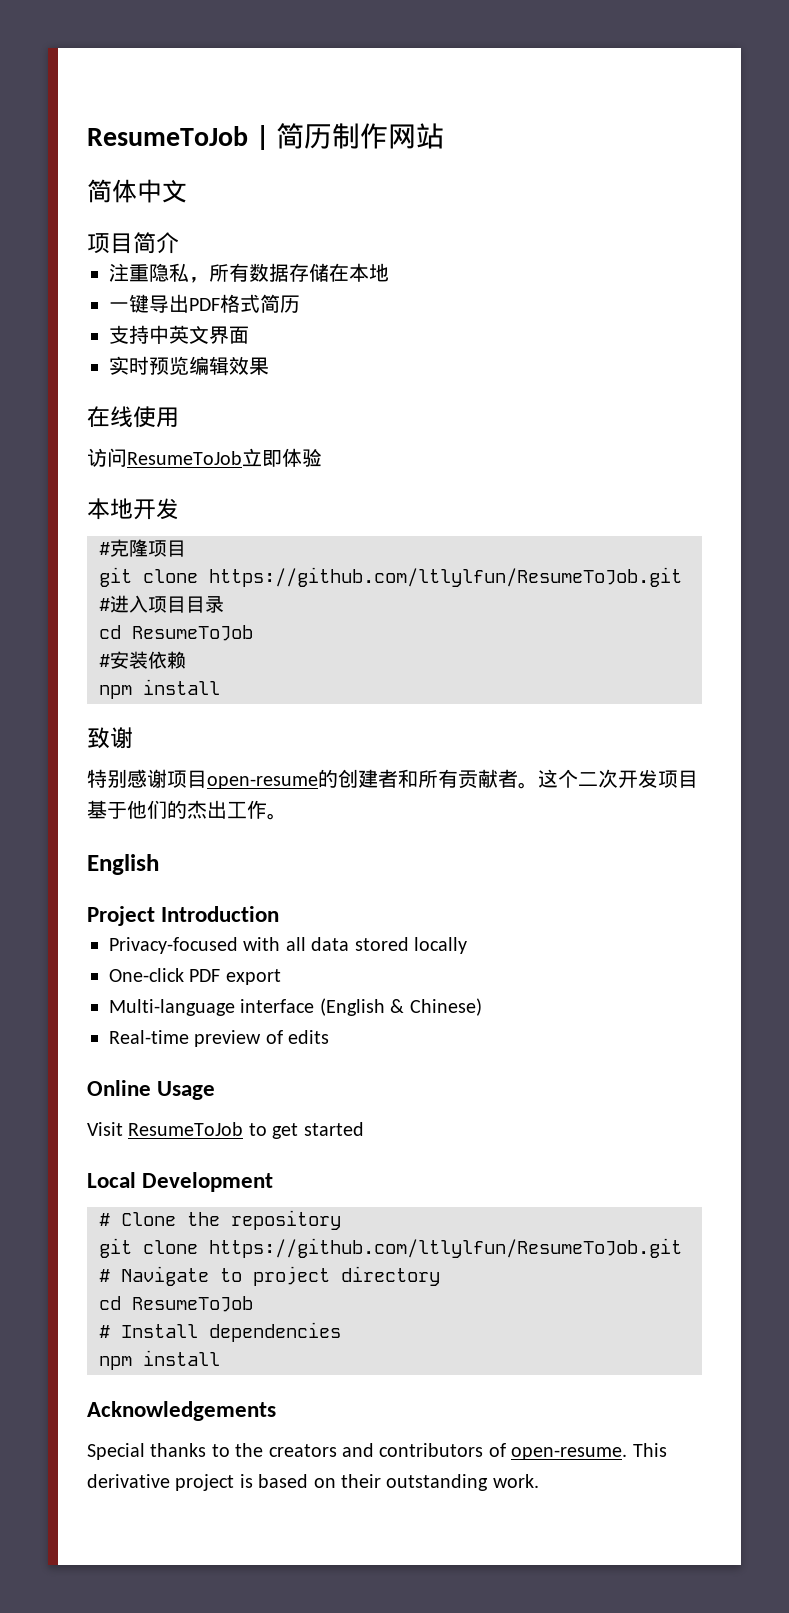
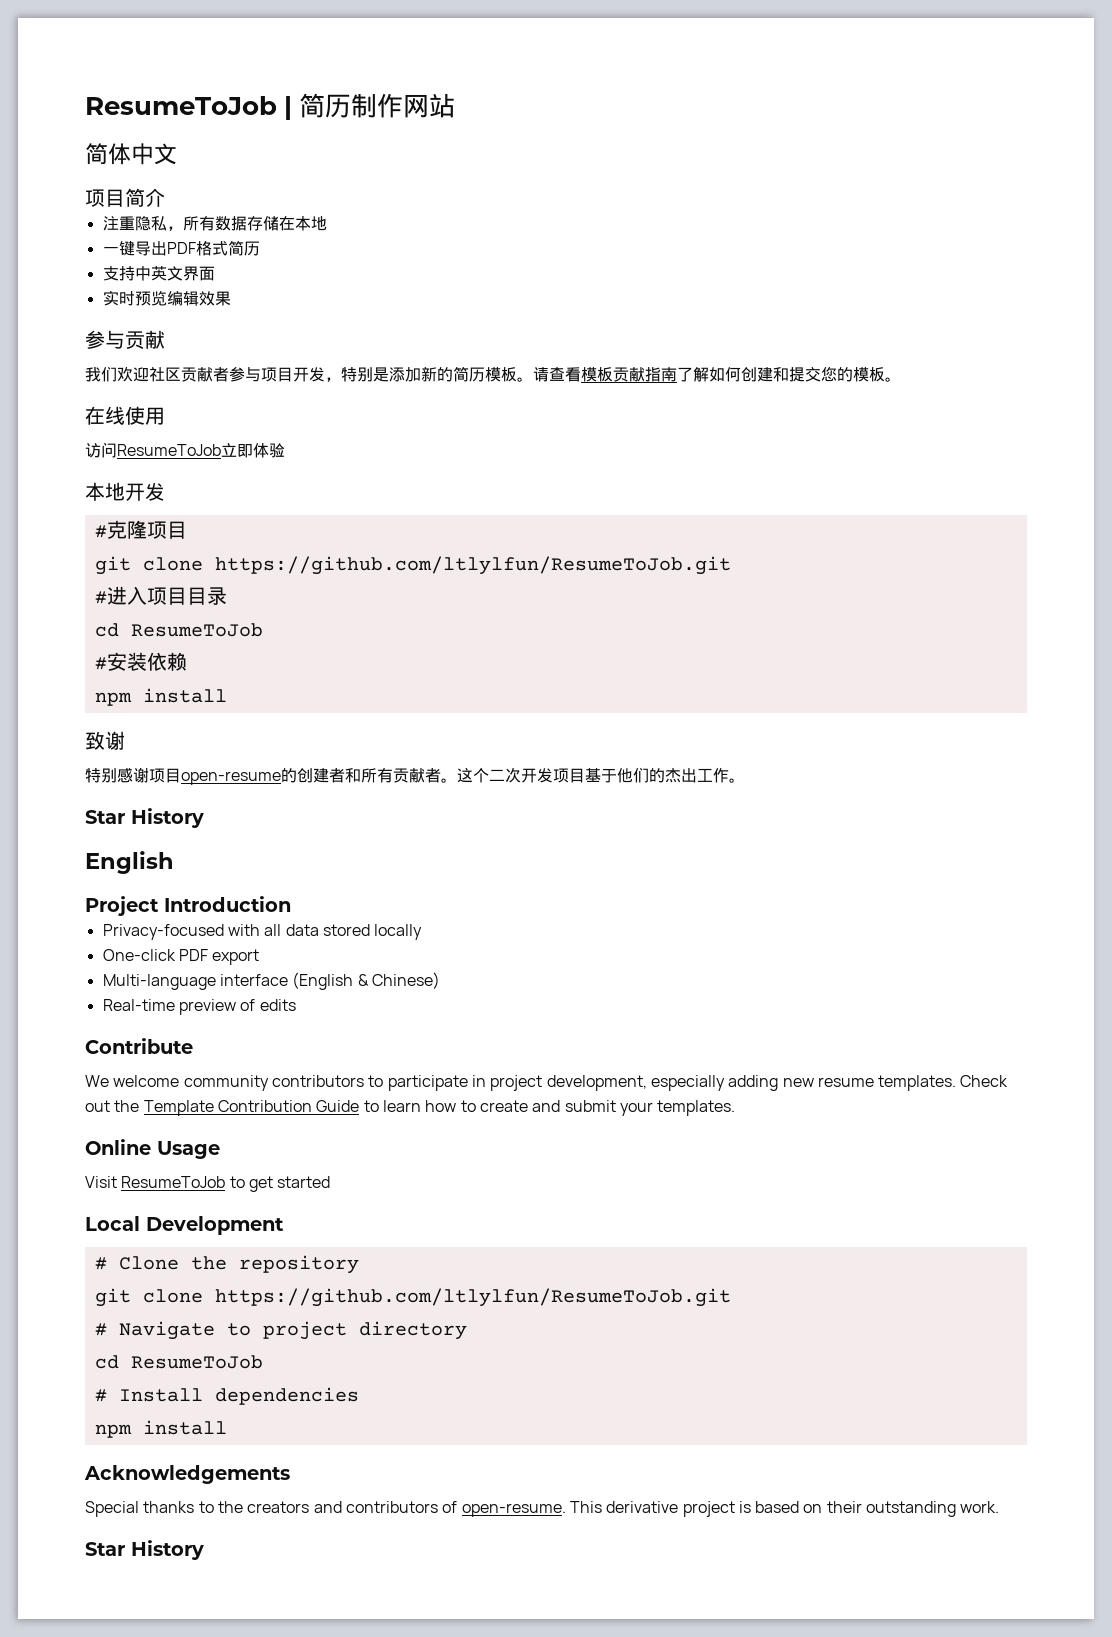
+ 参与贡献
+ 我们欢迎社区贡献者参与项目开发，特别是添加新的简历模板。请查看模板贡献指南了解如何创建和提交您的模板。
  这个二次开发项目基于他们的杰出工作。
+ Star History
+ Contribute
+ We welcome community contributors to participate in project development, especially adding new resume templates. Check out the Template Contribution Guide to learn how to create and submit your templates.
  This derivative project is based on their outstanding work.
+ Star History

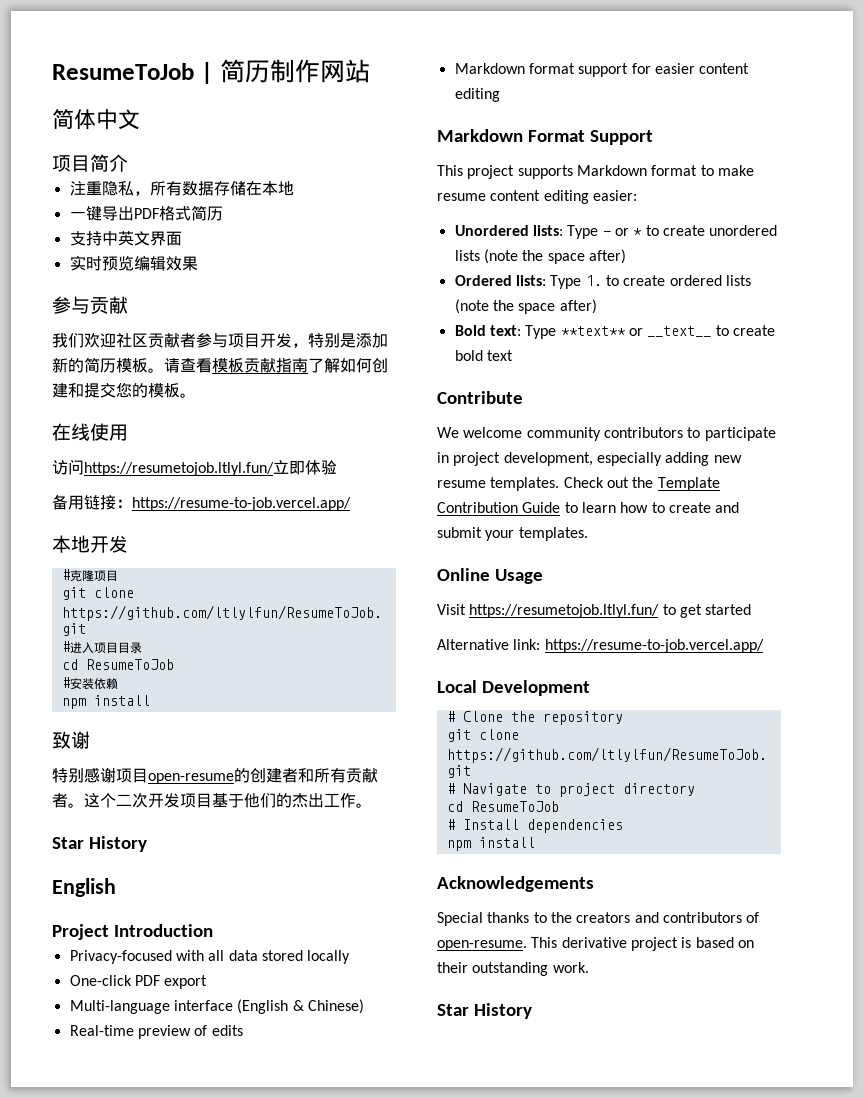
- 访问ResumeToJob立即体验
+ 访问https://resumetojob.ltlyl.fun/立即体验
+ 备用链接：https://resume-to-job.vercel.app/
+ Markdown format support for easier content editing
+ Markdown Format Support
+ This project supports Markdown format to make resume content editing easier:
+ Unordered lists: Type - or * to create unordered lists (note the space after)
+ Ordered lists: Type 1. to create ordered lists (note the space after)
+ Bold text: Type **text** or __text__ to create bold text
- Visit ResumeToJob to get started
+ Visit https://resumetojob.ltlyl.fun/ to get started
+ Alternative link: https://resume-to-job.vercel.app/

